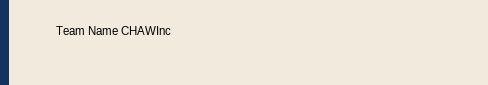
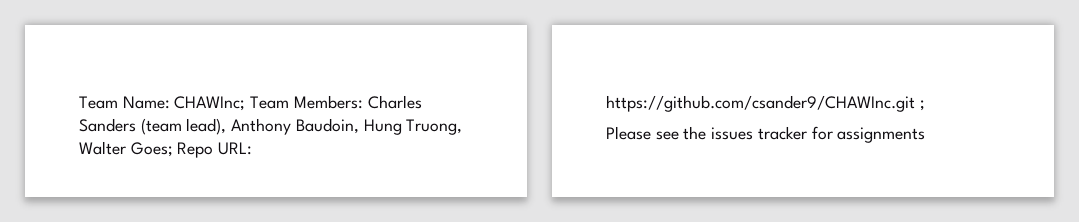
- Team Name CHAWInc
+ Team Name: CHAWInc; Team Members: Charles Sanders (team lead), Anthony Baudoin, Hung Truong, Walter Goes; Repo URL: https://github.com/csander9/CHAWInc.git ;
+ Please see the issues tracker for assignments

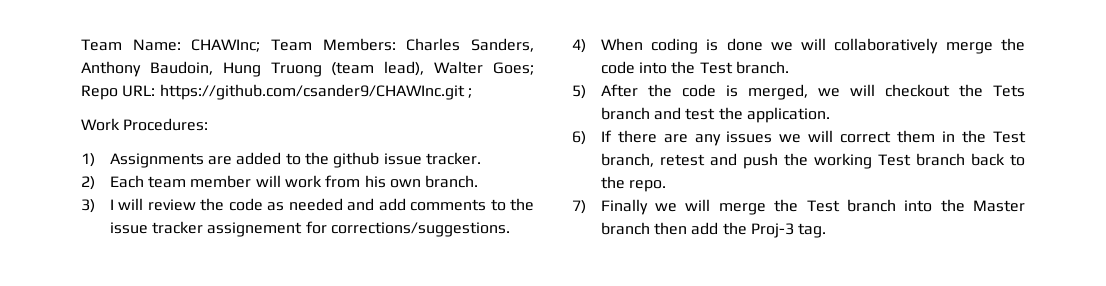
- Team Name: CHAWInc; Team Members: Charles Sanders (team lead), Anthony Baudoin, Hung Truong, Walter Goes; Repo URL: https://github.com/csander9/CHAWInc.git ;
+ Team Name: CHAWInc; Team Members: Charles Sanders, Anthony Baudoin, Hung Truong (team lead), Walter Goes; Repo URL: https://github.com/csander9/CHAWInc.git ;
- Please see the issues tracker for assignments
+ Work Procedures:
+ 1) Assignments are added to the github issue tracker.
+ 2) Each team member will work from his own branch.
+ 3) I will review the code as needed and add comments to the issue tracker assignement for corrections/suggestions.
+ 4) When coding is done we will collaboratively merge the code into the Test branch.
+ 5) After the code is merged, we will checkout the Tets branch and test the application.
+ 6) If there are any issues we will correct them in the Test branch, retest and push the working Test branch back to the repo.
+ 7) Finally we will merge the Test branch into the Master branch then add the Proj-3 tag.

